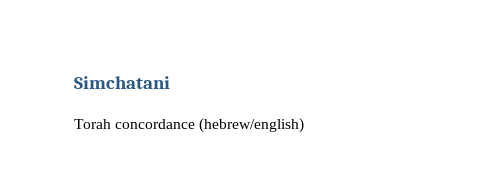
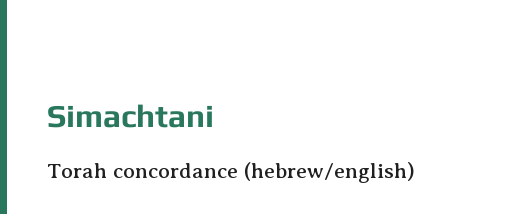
- Simchatani
+ Simachtani

